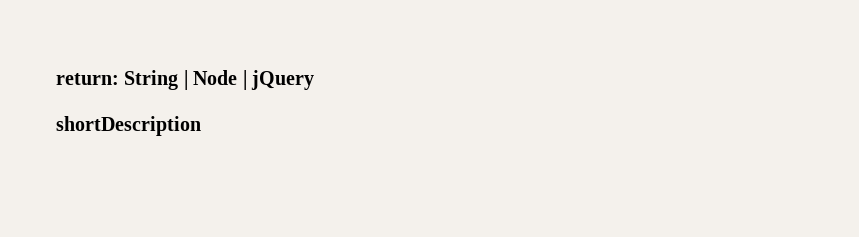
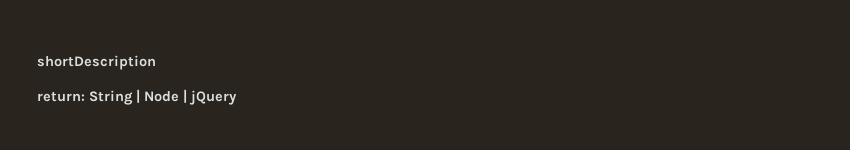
+ shortDescription
- shortDescription

